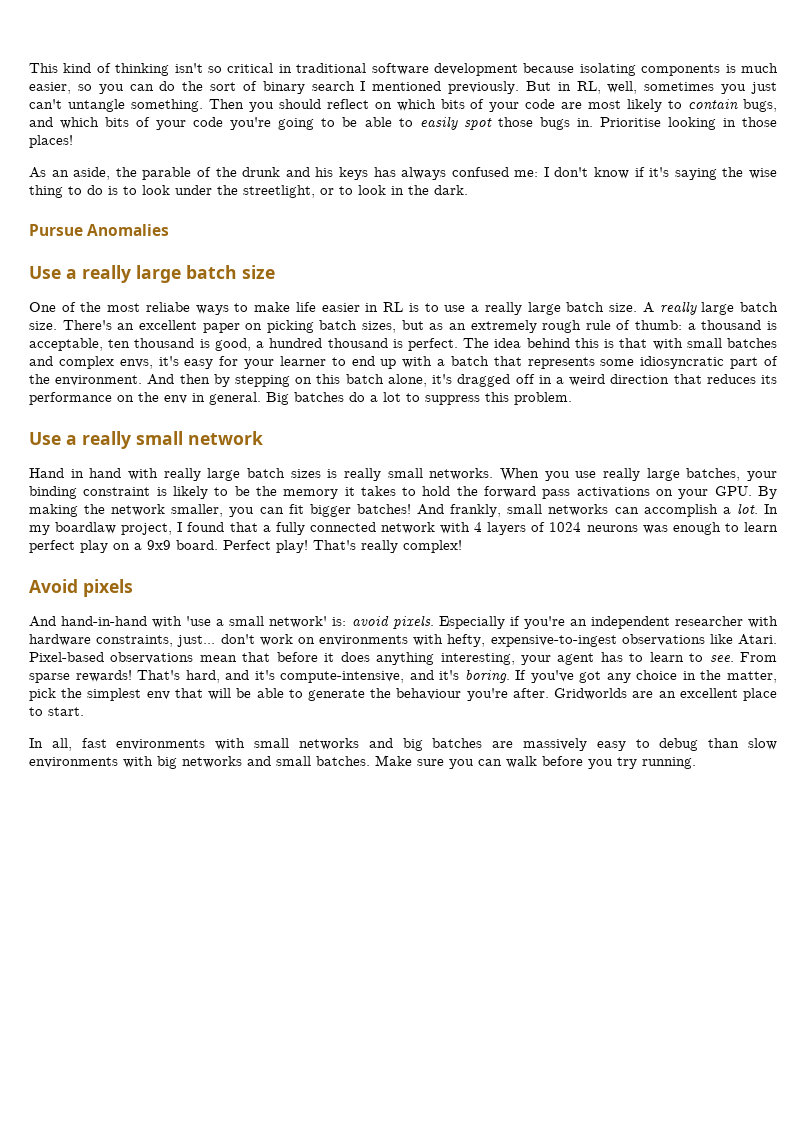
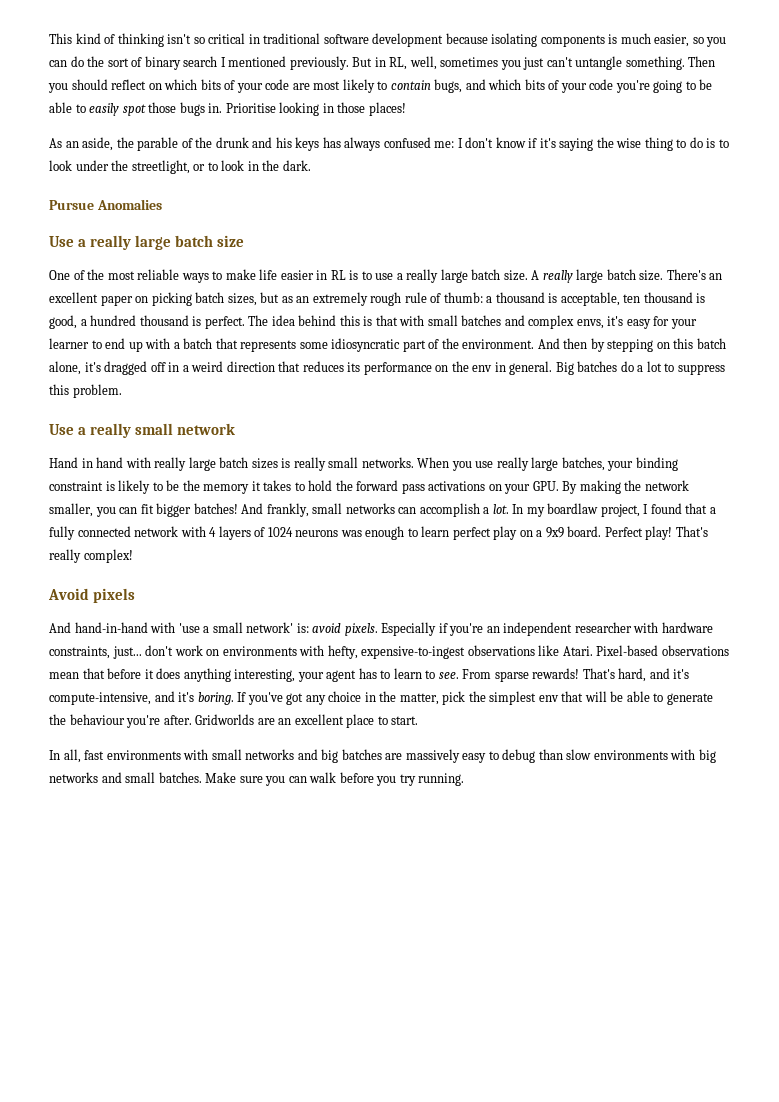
- One of the most reliabe ways to make life easier in RL is to use a really large batch size.
+ One of the most reliable ways to make life easier in RL is to use a really large batch size.

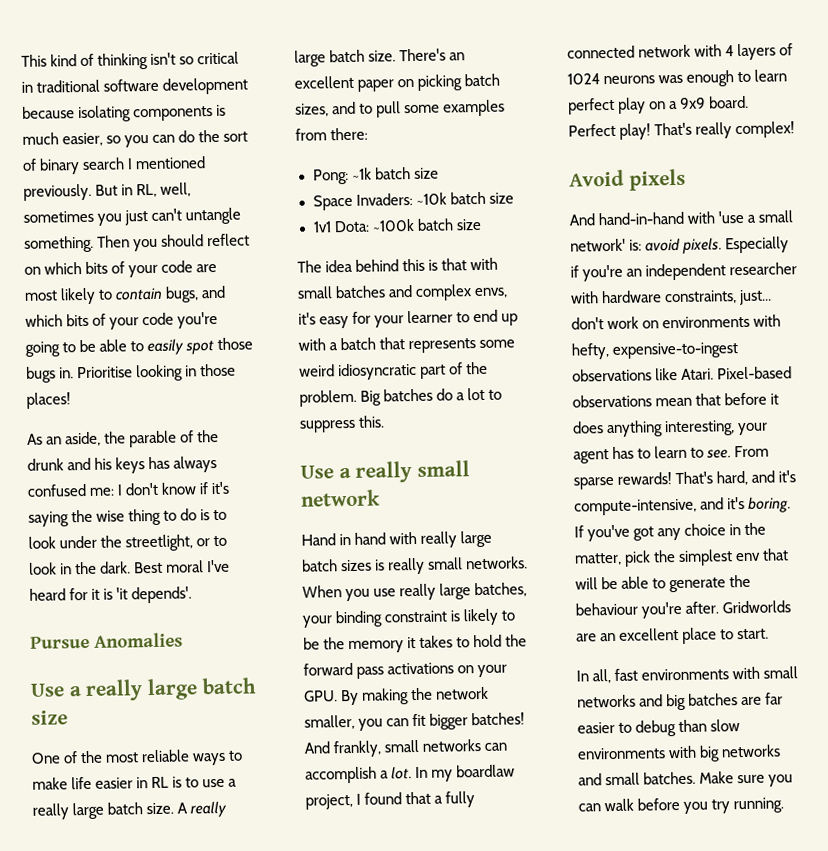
+ Best moral I've heard for it is 'it depends'.
- There's an excellent paper on picking batch sizes, but as an extremely rough rule of thumb: a thousand is acceptable, ten thousand is good, a hundred thousand is perfect. The idea behind this is that with small batches and complex envs, it's easy for your learner to end up with a batch that represents some idiosyncratic part of the environment. And then by stepping on this batch alone, it's dragged off in a weird direction that reduces its performance on the env in general.
+ There's an excellent paper on picking batch sizes, and to pull some examples from there:
+ Pong: ~1k batch size
+ Space Invaders: ~10k batch size
+ 1v1 Dota: ~100k batch size
+ The idea behind this is that with small batches and complex envs, it's easy for your learner to end up with a batch that represents some weird idiosyncratic part of the problem.
- Big batches do a lot to suppress this problem.
+ Big batches do a lot to suppress this.
- In all, fast environments with small networks and big batches are massively easy to debug than slow environments with big networks and small batches.
+ In all, fast environments with small networks and big batches are far easier to debug than slow environments with big networks and small batches.

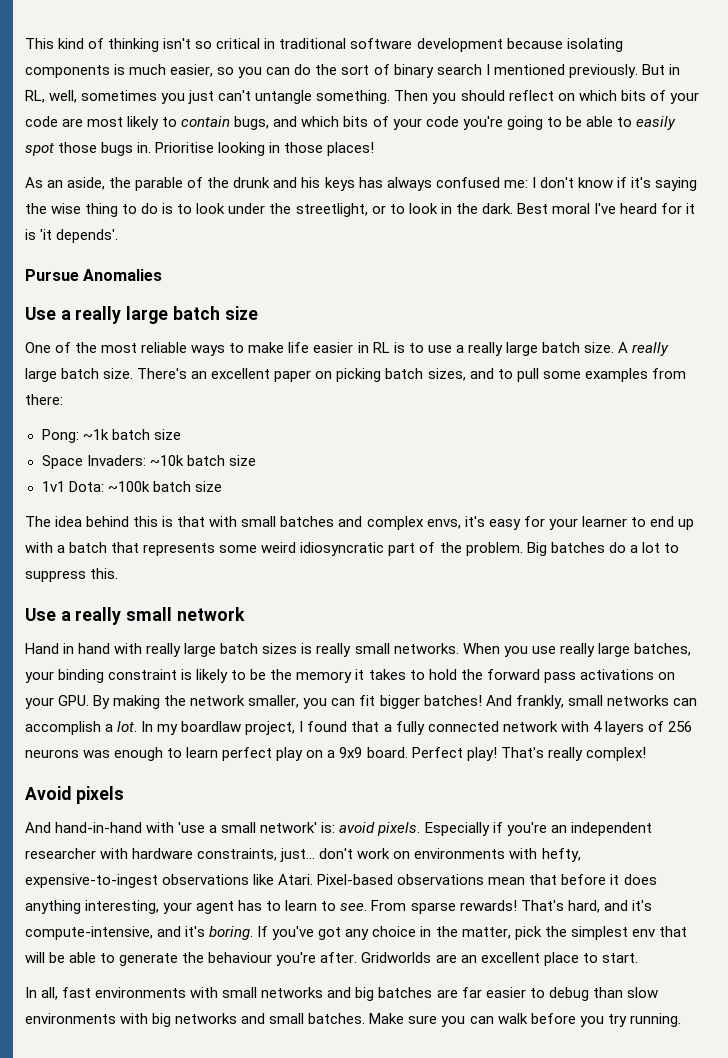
- In my boardlaw project, I found that a fully connected network with 4 layers of 1024 neurons was enough to learn perfect play on a 9x9 board.
+ In my boardlaw project, I found that a fully connected network with 4 layers of 256 neurons was enough to learn perfect play on a 9x9 board.

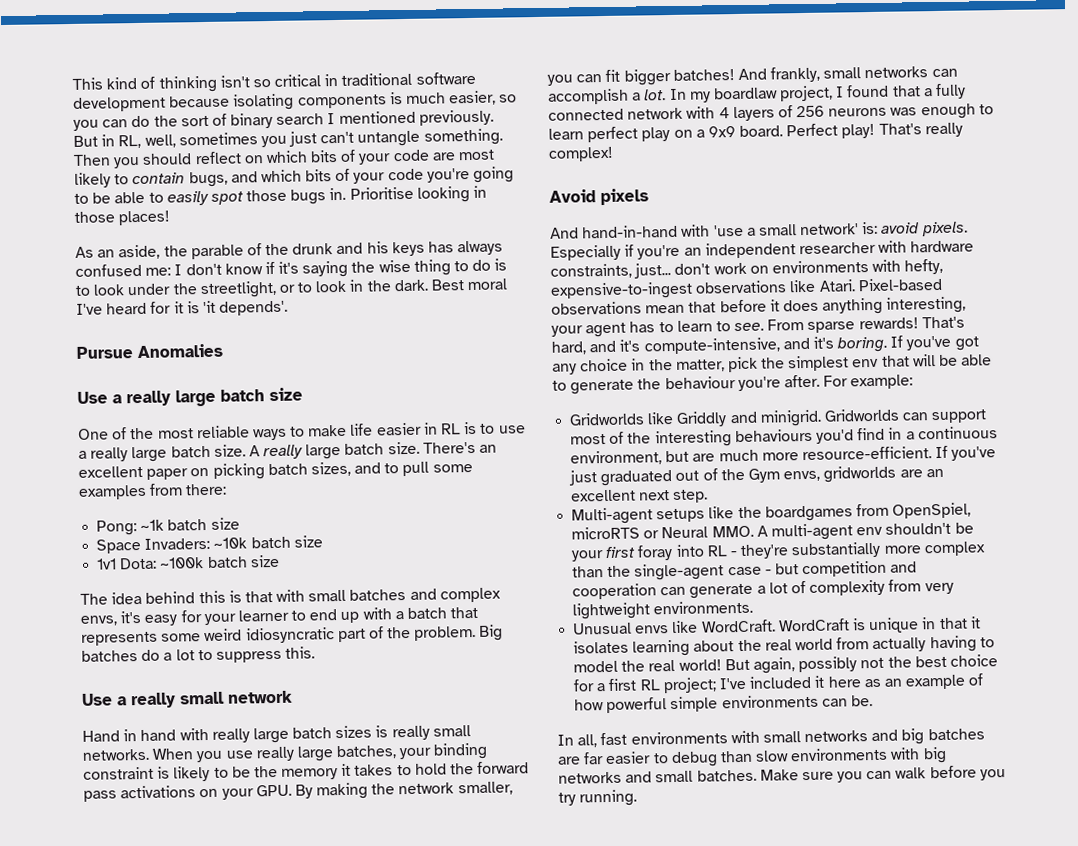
- Gridworlds are an excellent place to start.
+ For example:
+ Gridworlds like Griddly and minigrid. Gridworlds can support most of the interesting behaviours you'd find in a continuous environment, but are much more resource-efficient. If you've just graduated out of the Gym envs, gridworlds are an excellent next step.
+ Multi-agent setups like the boardgames from OpenSpiel, microRTS or Neural MMO. A multi-agent env shouldn't be your first foray into RL - they're substantially more complex than the single-agent case - but competition and cooperation can generate a lot of complexity from very lightweight environments.
+ Unusual envs like WordCraft. WordCraft is unique in that it isolates learning about the real world from actually having to model the real world! But again, possibly not the best choice for a first RL project; I've included it here as an example of how powerful simple environments can be.

